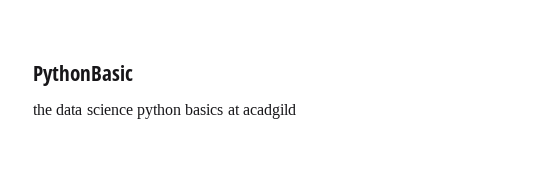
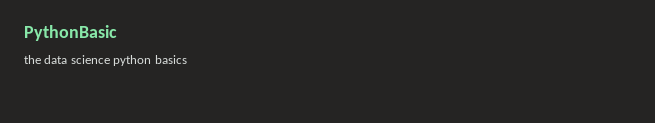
- the data science python basics at acadgild
+ the data science python basics

